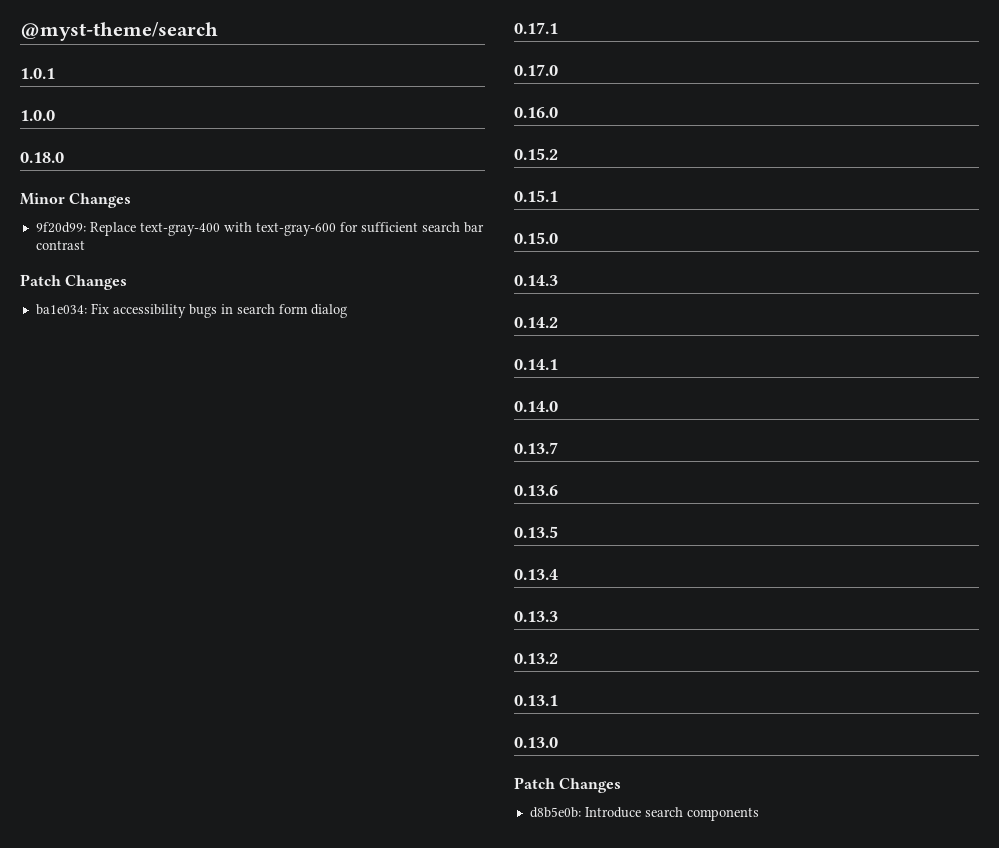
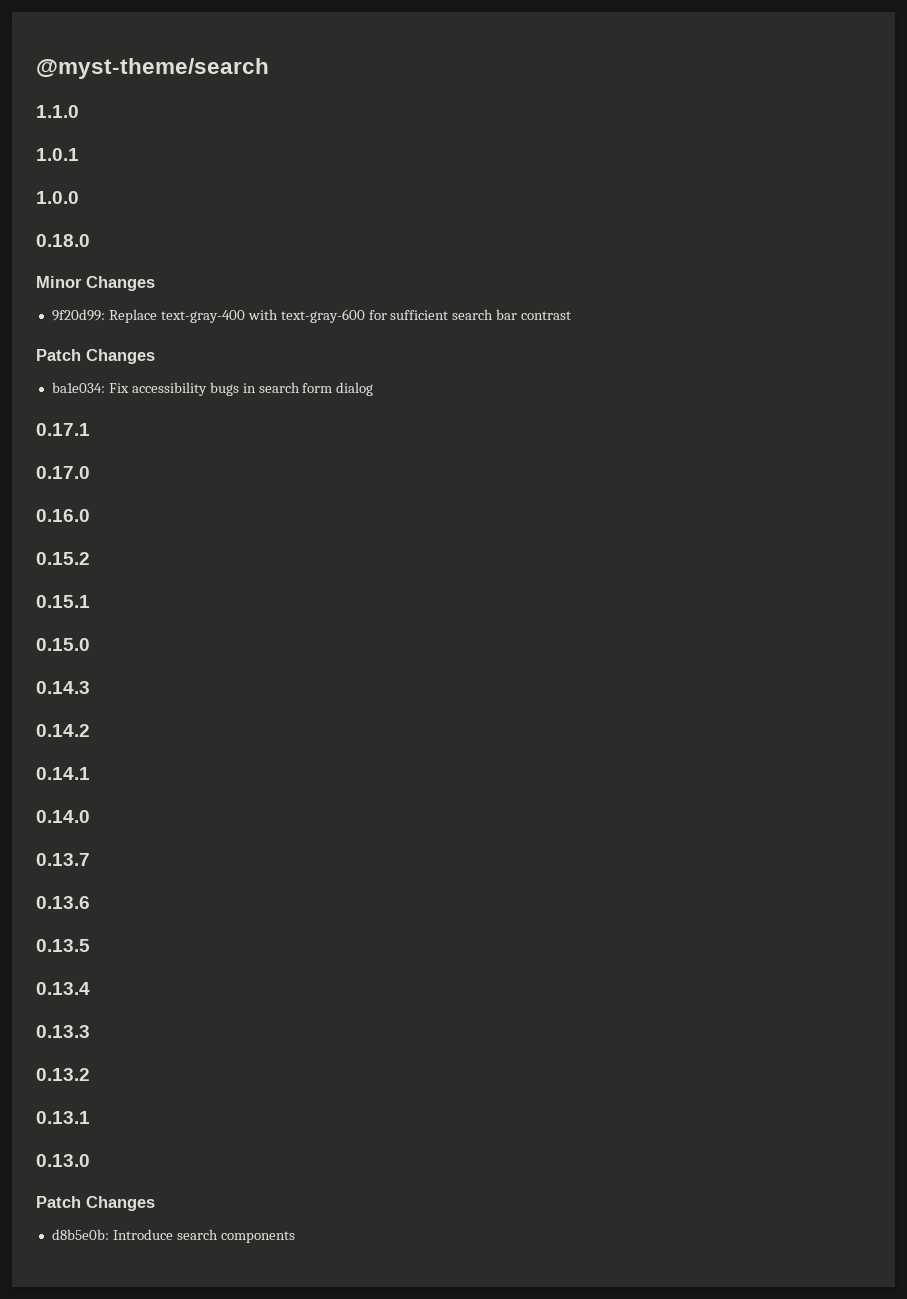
+ 1.1.0

